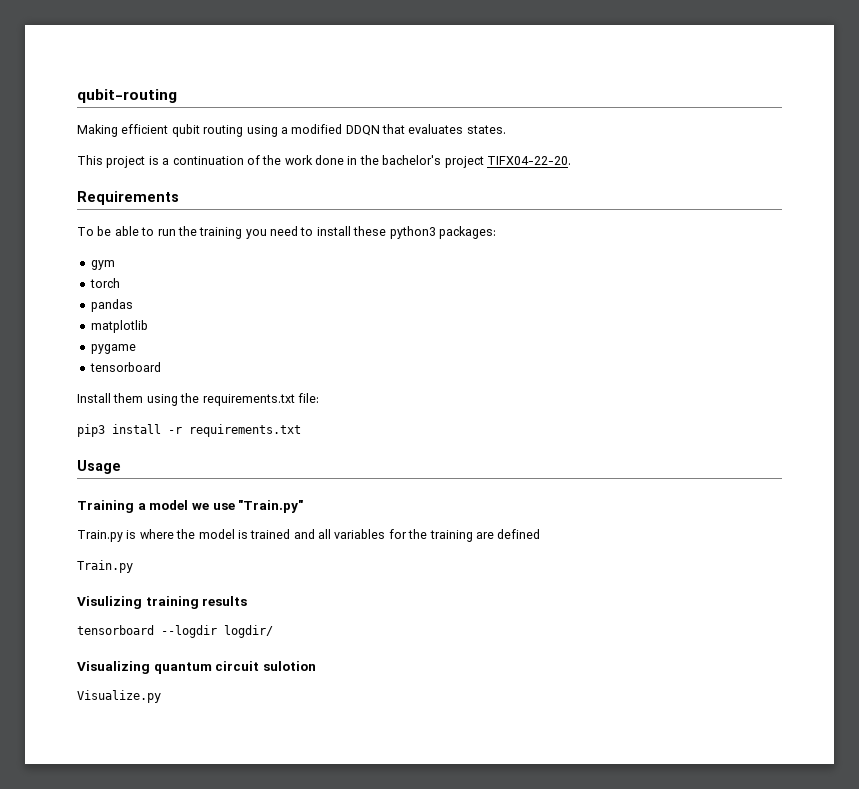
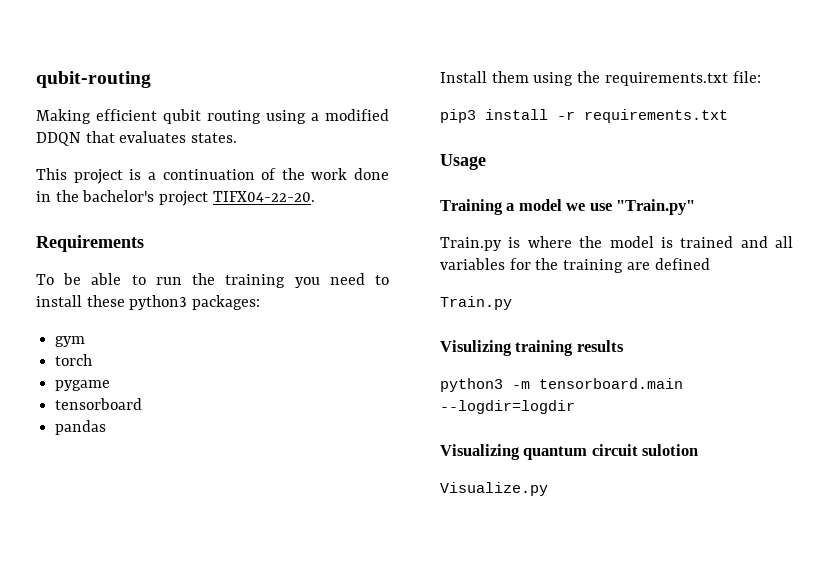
- pandas
- matplotlib
+ pandas
- tensorboard --logdir logdir/
+ python3 -m tensorboard.main --logdir=logdir

